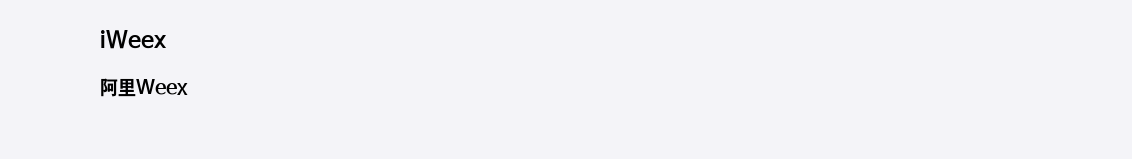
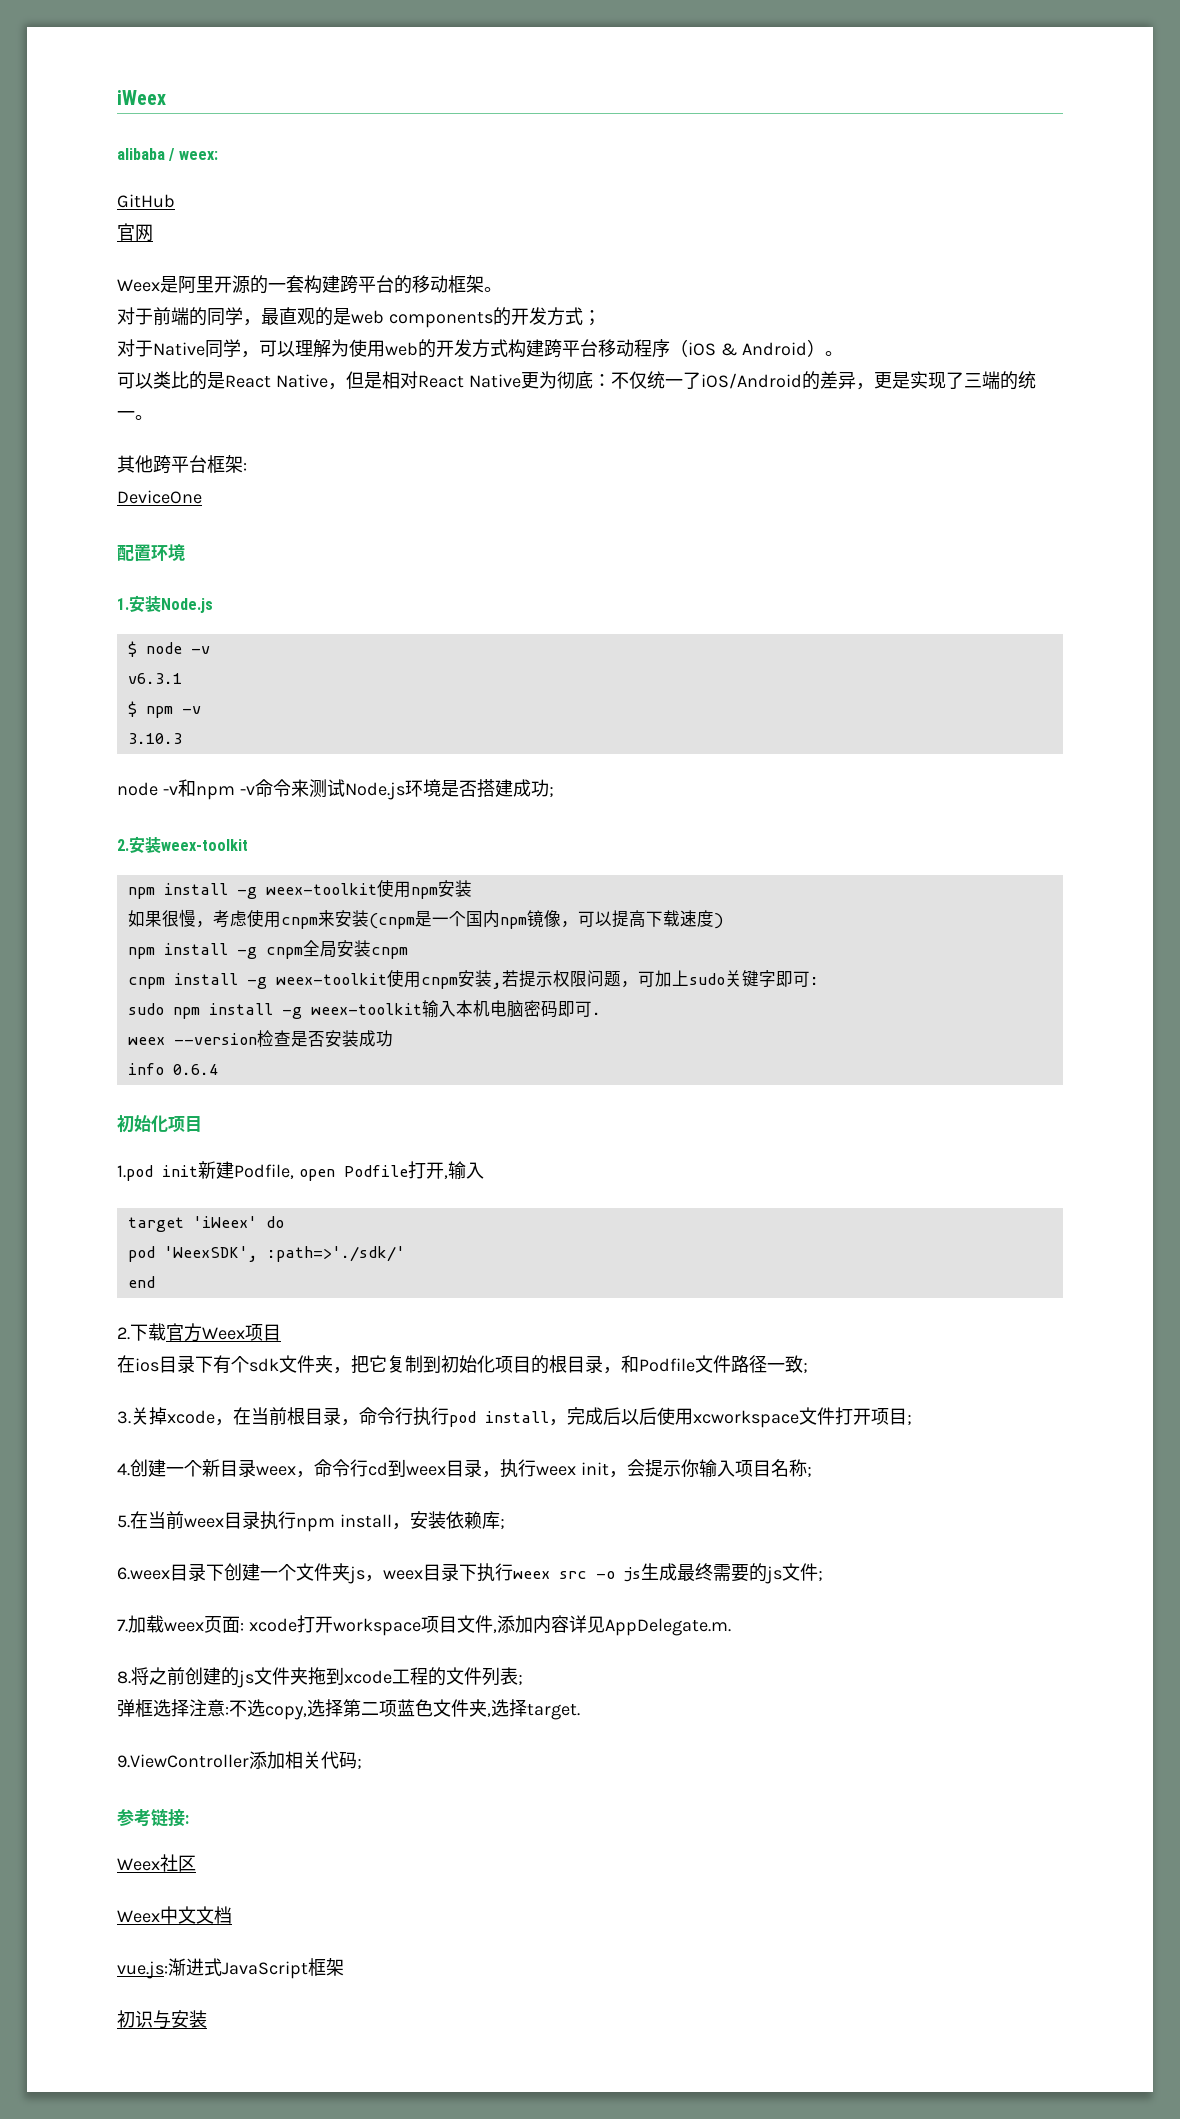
- 阿里Weex
+ alibaba / weex:
+ GitHub
+ 官网
+ Weex是阿里开源的一套构建跨平台的移动框架。
+ 对于前端的同学，最直观的是web components的开发方式；
+ 对于Native同学，可以理解为使用web的开发方式构建跨平台移动程序（iOS & Android）。
+ 可以类比的是React Native，但是相对React Native更为彻底：不仅统一了iOS/Android的差异，更是实现了三端的统一。
+ 其他跨平台框架:
+ DeviceOne
+ 配置环境
+ 1.安装Node.js
+ $ node -v
+ v6.3.1
+ $ npm -v
+ 3.10.3
+ node -v和npm -v命令来测试Node.js环境是否搭建成功;
+ 2.安装weex-toolkit
+ npm install -g weex-toolkit使用npm安装
+ 如果很慢，考虑使用cnpm来安装(cnpm是一个国内npm镜像，可以提高下载速度)
+ npm install -g cnpm全局安装cnpm
+ cnpm install -g weex-toolkit使用cnpm安装,若提示权限问题，可加上sudo关键字即可:
+ sudo npm install -g weex-toolkit输入本机电脑密码即可.
+ weex --version检查是否安装成功
+ info 0.6.4
+ 初始化项目
+ 1.pod init新建Podfile, open Podfile打开,输入
+ target 'iWeex' do
+ pod 'WeexSDK', :path=>'./sdk/'
+ end
+ 2.下载官方Weex项目
+ 在ios目录下有个sdk文件夹，把它复制到初始化项目的根目录，和Podfile文件路径一致;
+ 3.关掉xcode，在当前根目录，命令行执行pod install，完成后以后使用xcworkspace文件打开项目;
+ 4.创建一个新目录weex，命令行cd到weex目录，执行weex init，会提示你输入项目名称;
+ 5.在当前weex目录执行npm install，安装依赖库;
+ 6.weex目录下创建一个文件夹js，weex目录下执行weex src -o js生成最终需要的js文件;
+ 7.加载weex页面: xcode打开workspace项目文件,添加内容详见AppDelegate.m.
+ 8.将之前创建的js文件夹拖到xcode工程的文件列表;
+ 弹框选择注意:不选copy,选择第二项蓝色文件夹,选择target.
+ 9.ViewController添加相关代码;
+ 参考链接:
+ Weex社区
+ Weex中文文档
+ vue.js:渐进式JavaScript框架
+ 初识与安装

